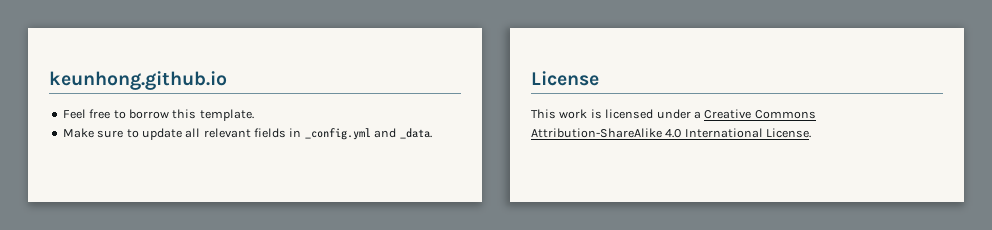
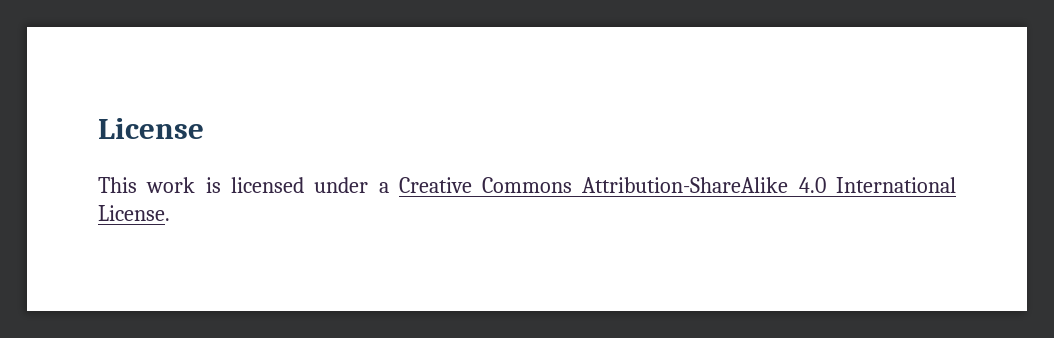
- keunhong.github.io
- Feel free to borrow this template.
- Make sure to update all relevant fields in _config.yml and _data.

